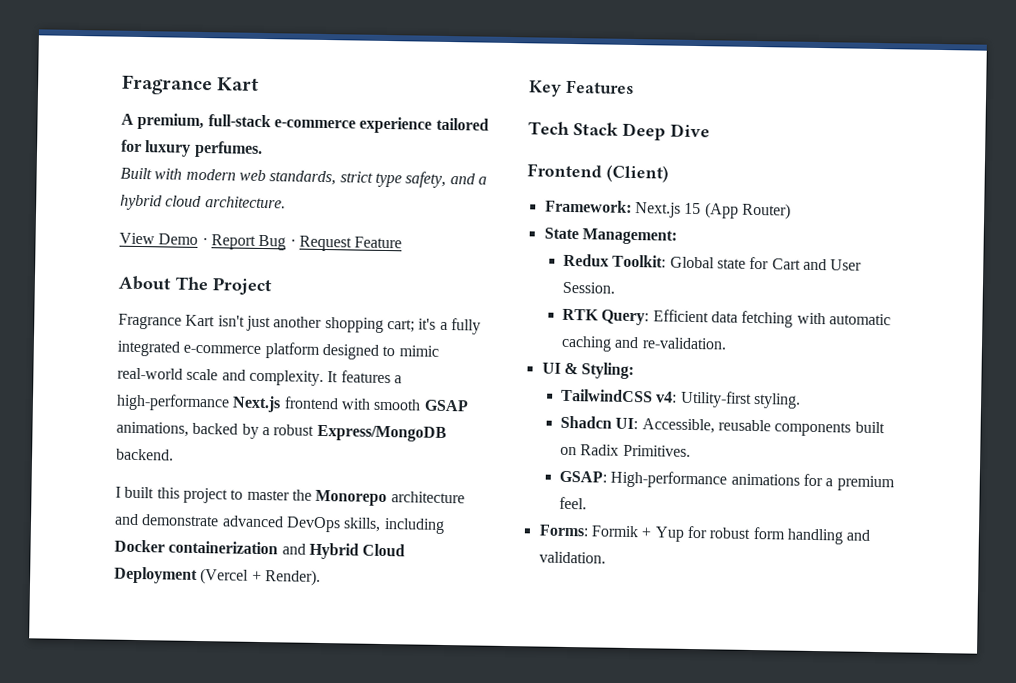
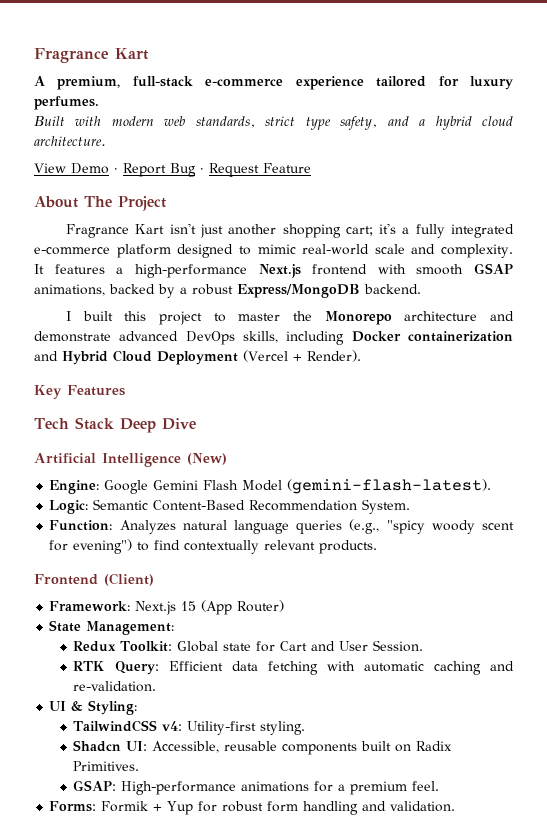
+ Artificial Intelligence (New)
+ Engine: Google Gemini Flash Model (gemini-flash-latest).
+ Logic: Semantic Content-Based Recommendation System.
+ Function: Analyzes natural language queries (e.g., "spicy woody scent for evening") to find contextually relevant products.

